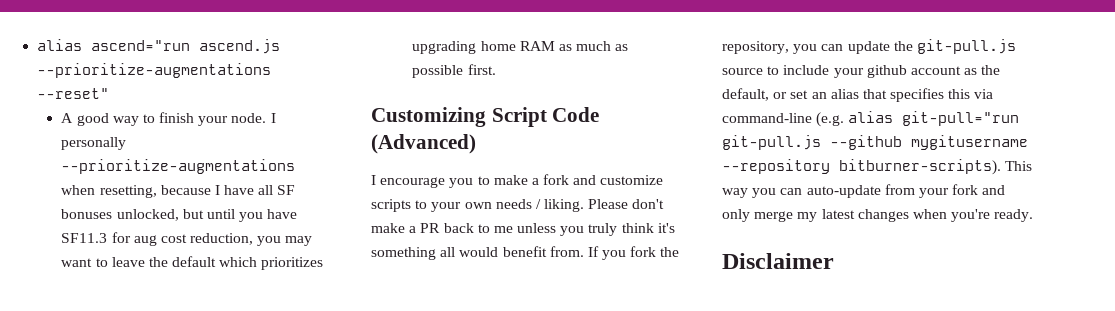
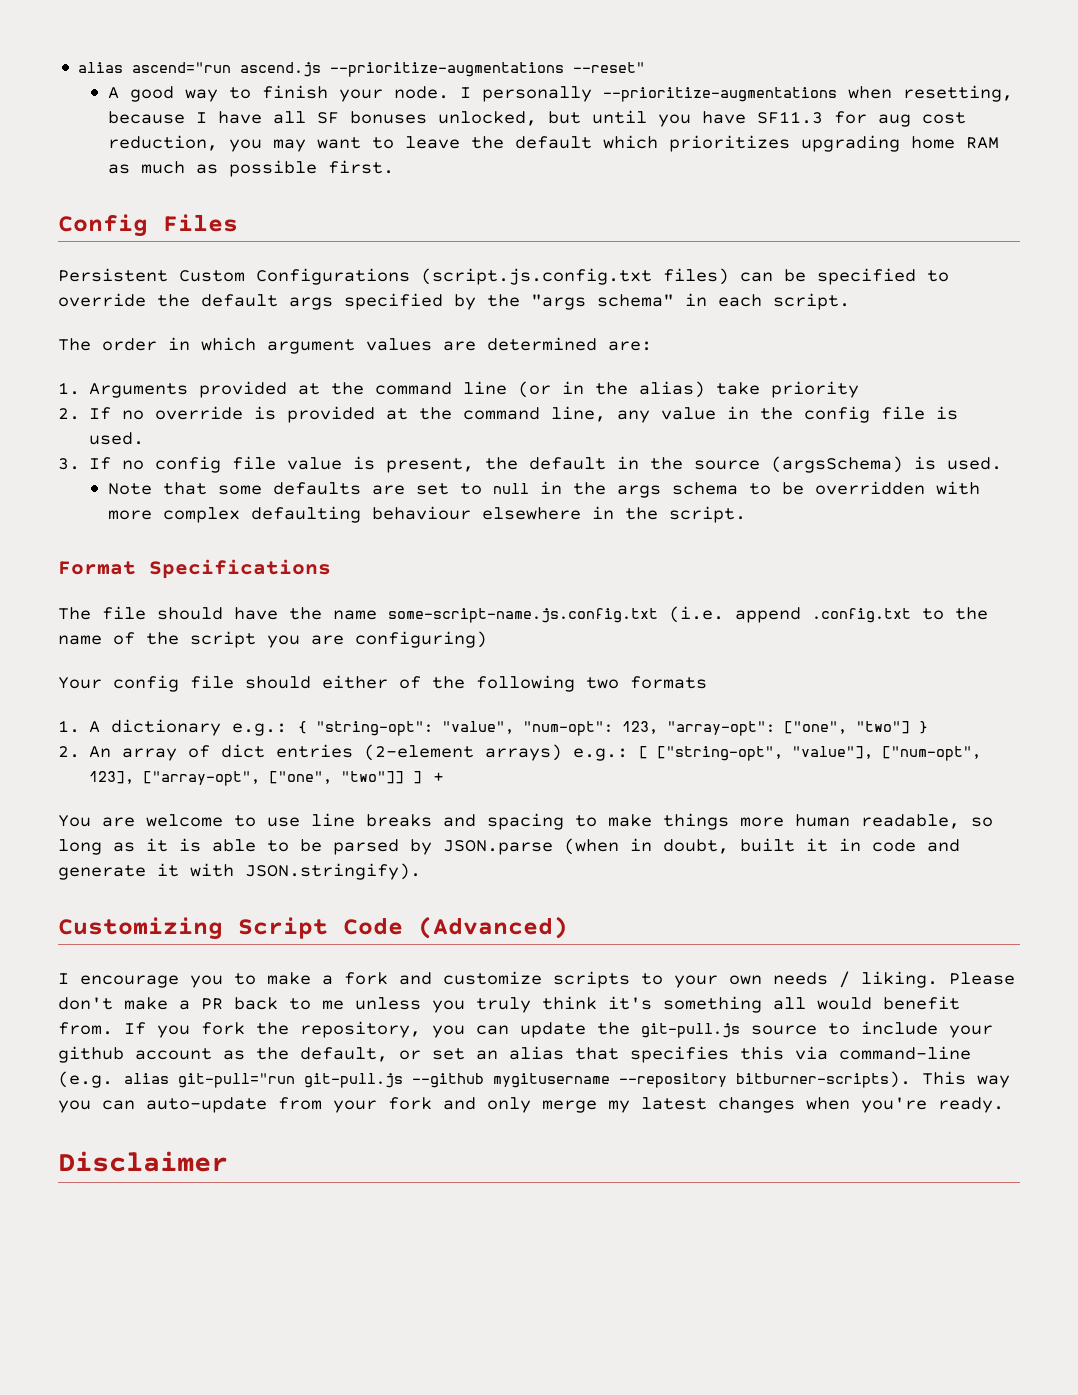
+ Config Files
+ Persistent Custom Configurations (script.js.config.txt files) can be specified to override the default args specified by the "args schema" in each script.
+ The order in which argument values are determined are:
+ 1. Arguments provided at the command line (or in the alias) take priority
+ 2. If no override is provided at the command line, any value in the config file is used.
+ 3. If no config file value is present, the default in the source (argsSchema) is used.
+ Note that some defaults are set to null in the args schema to be overridden with more complex defaulting behaviour elsewhere in the script.
+ Format Specifications
+ The file should have the name some-script-name.js.config.txt (i.e. append .config.txt to the name of the script you are configuring)
+ Your config file should either of the following two formats
+ 1. A dictionary e.g.: { "string-opt": "value", "num-opt": 123, "array-opt": ["one", "two"] }
+ 2. An array of dict entries (2-element arrays) e.g.: [ ["string-opt", "value"], ["num-opt", 123], ["array-opt", ["one", "two"]] ] +
+ You are welcome to use line breaks and spacing to make things more human readable, so long as it is able to be parsed by JSON.parse (when in doubt, built it in code and generate it with JSON.stringify).

